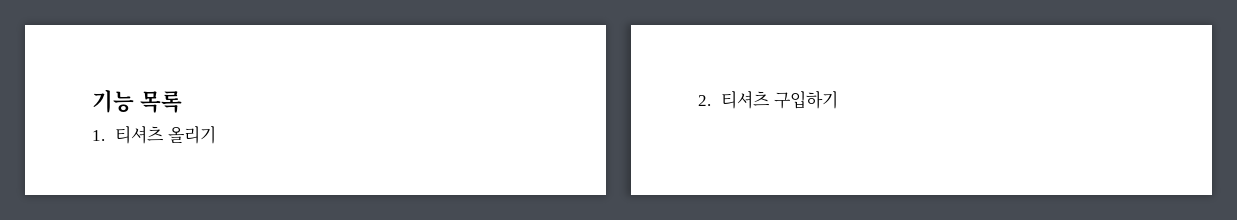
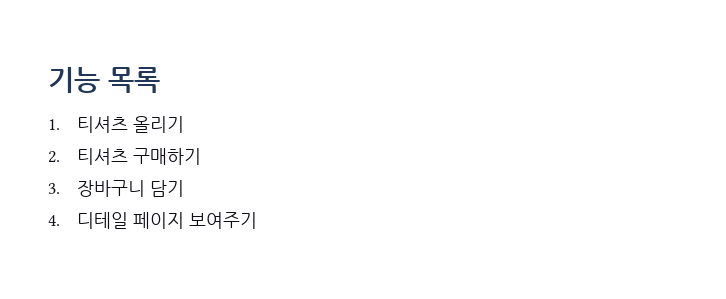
- 2. 티셔츠 구입하기
+ 2. 티셔츠 구매하기
+ 3. 장바구니 담기
+ 4. 디테일 페이지 보여주기

